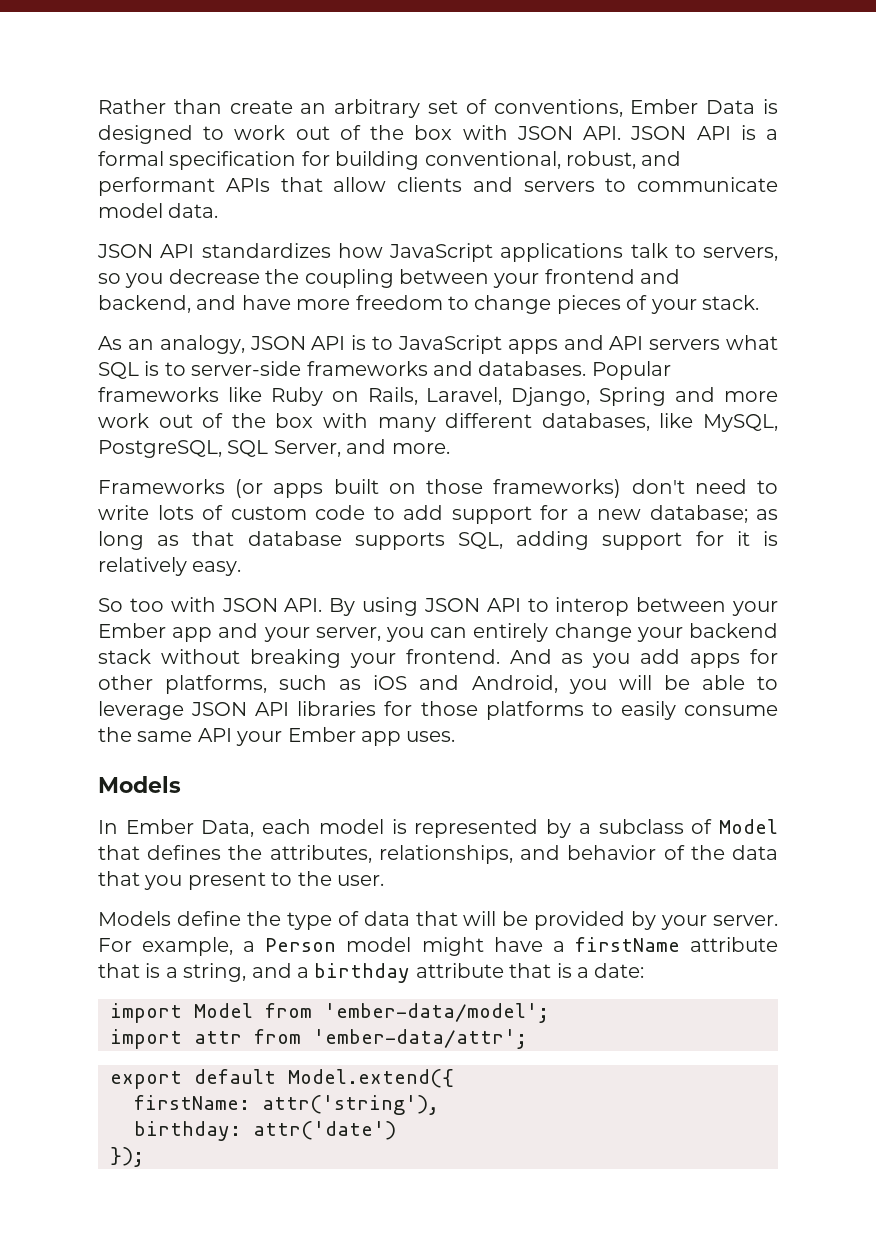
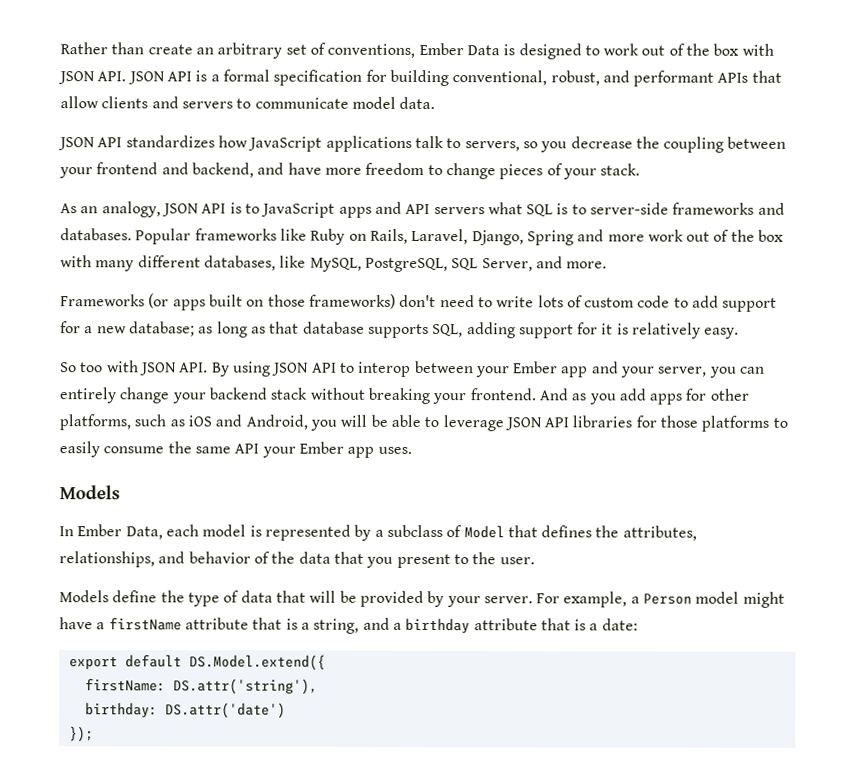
- import Model from 'ember-data/model';
- import attr from 'ember-data/attr';
- export default Model.extend({
+ export default DS.Model.extend({
- firstName: attr('string'),
+ firstName: DS.attr('string'),
- birthday: attr('date')
+ birthday: DS.attr('date')

